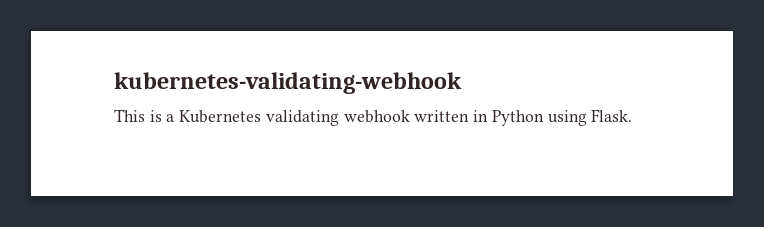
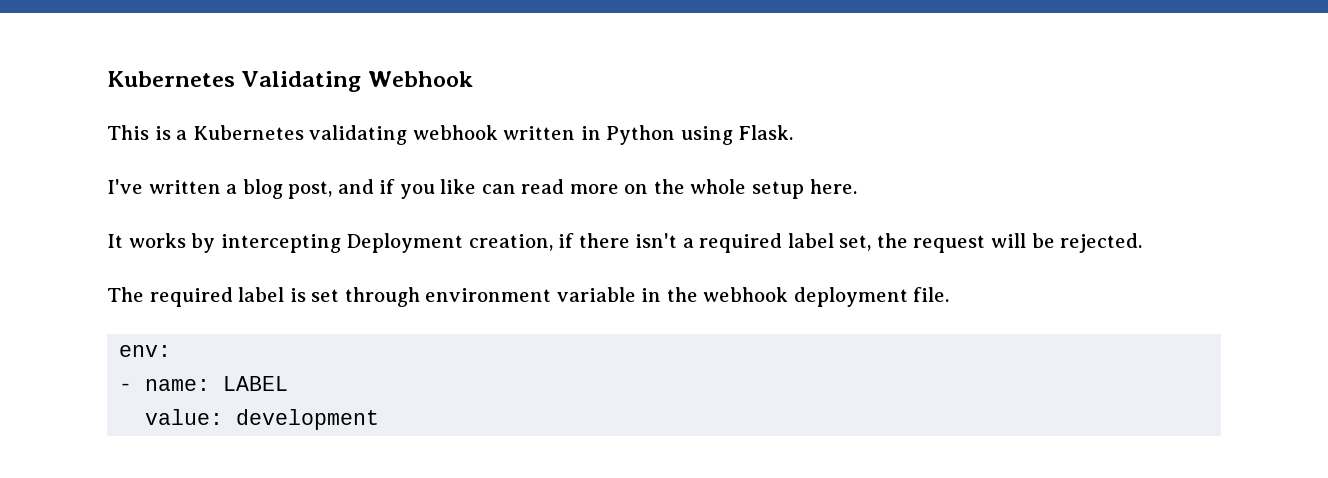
- kubernetes-validating-webhook
+ Kubernetes Validating Webhook
+ I've written a blog post, and if you like can read more on the whole setup here.
+ It works by intercepting Deployment creation, if there isn't a required label set, the request will be rejected.
+ The required label is set through environment variable in the webhook deployment file.
+ env:
+ - name: LABEL
+ value: development

